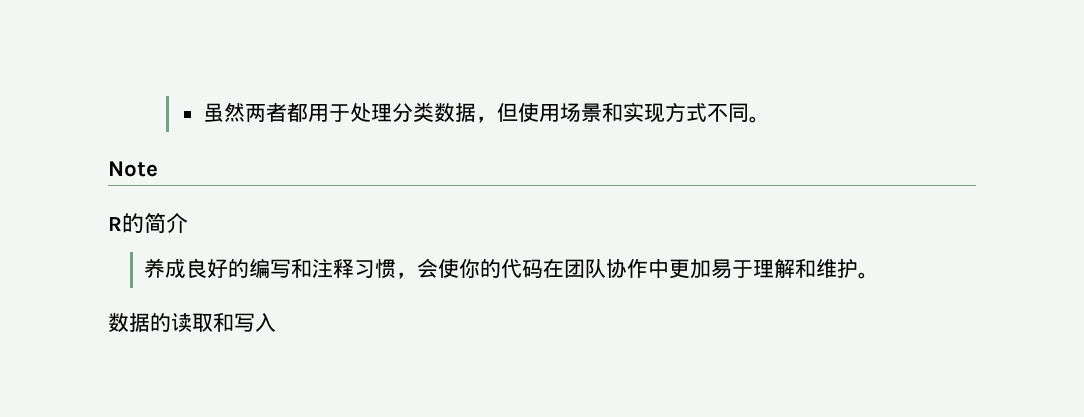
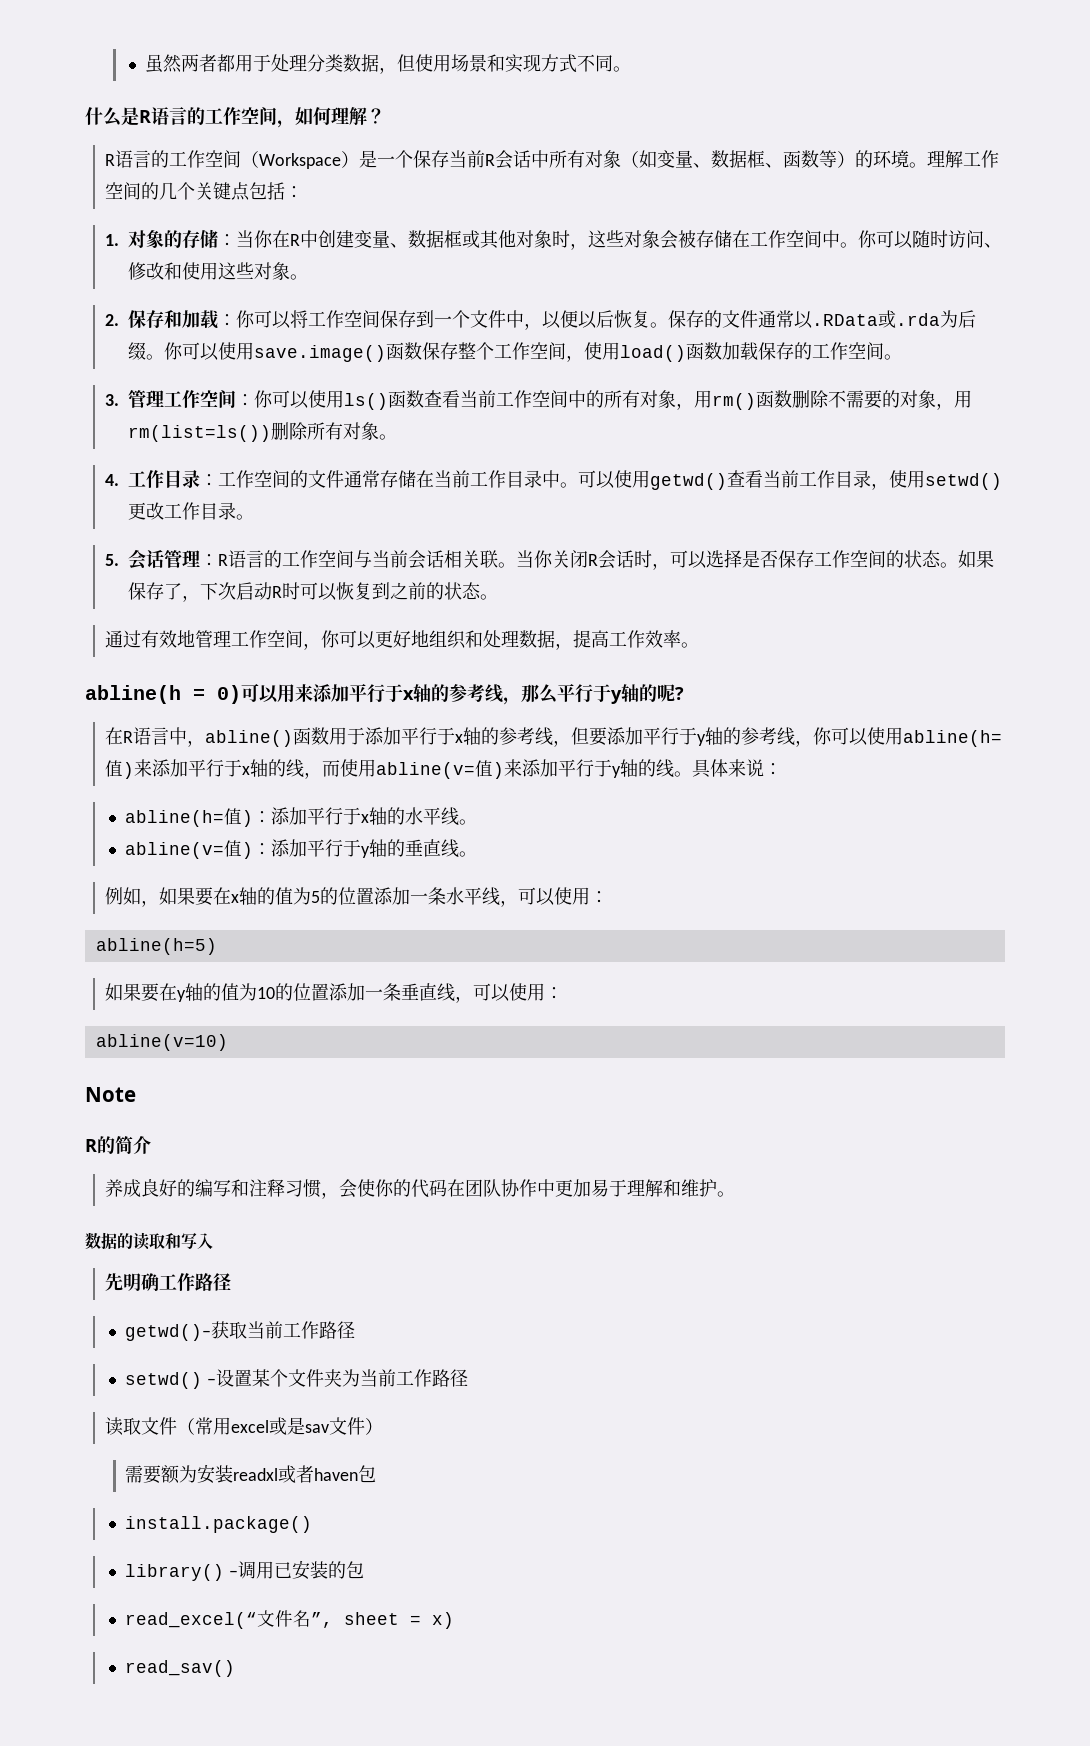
+ 什么是R语言的工作空间，如何理解？
+ R语言的工作空间（Workspace）是一个保存当前R会话中所有对象（如变量、数据框、函数等）的环境。理解工作空间的几个关键点包括：
+ 1.对象的存储：当你在R中创建变量、数据框或其他对象时，这些对象会被存储在工作空间中。你可以随时访问、修改和使用这些对象。
+ 2.保存和加载：你可以将工作空间保存到一个文件中，以便以后恢复。保存的文件通常以.RData或.rda为后缀。你可以使用save.image()函数保存整个工作空间，使用load()函数加载保存的工作空间。
+ 3.管理工作空间：你可以使用ls()函数查看当前工作空间中的所有对象，用rm()函数删除不需要的对象，用rm(list=ls())删除所有对象。
+ 4.工作目录：工作空间的文件通常存储在当前工作目录中。可以使用getwd()查看当前工作目录，使用setwd()更改工作目录。
+ 5.会话管理：R语言的工作空间与当前会话相关联。当你关闭R会话时，可以选择是否保存工作空间的状态。如果保存了，下次启动R时可以恢复到之前的状态。
+ 通过有效地管理工作空间，你可以更好地组织和处理数据，提高工作效率。
+ abline(h = 0)可以用来添加平行于x轴的参考线，那么平行于y轴的呢?
+ 在R语言中，abline()函数用于添加平行于x轴的参考线，但要添加平行于y轴的参考线，你可以使用abline(h=值)来添加平行于x轴的线，而使用abline(v=值)来添加平行于y轴的线。具体来说：
+ abline(h=值)：添加平行于x轴的水平线。
+ abline(v=值)：添加平行于y轴的垂直线。
+ 例如，如果要在x轴的值为5的位置添加一条水平线，可以使用：
+ abline(h=5)
+ 如果要在y轴的值为10的位置添加一条垂直线，可以使用：
+ abline(v=10)
+ 先明确工作路径
+ getwd()–获取当前工作路径
+ setwd() –设置某个文件夹为当前工作路径
+ 读取文件（常用excel或是sav文件）
+ 需要额为安装readxl或者haven包
+ install.package()
+ library() –调用已安装的包
+ read_excel(“文件名”, sheet = x)
+ read_sav()

